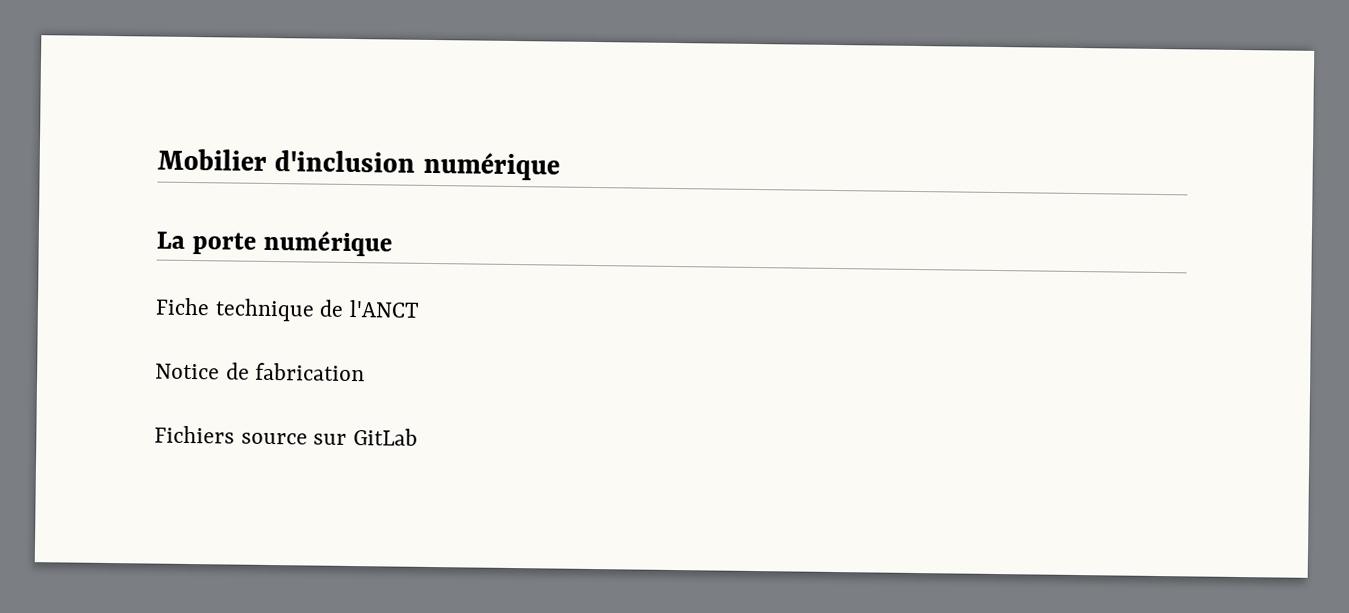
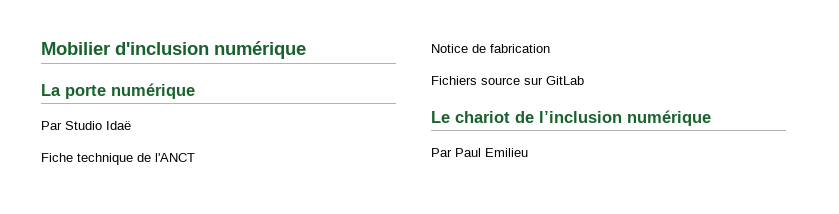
+ Par Studio Idaë
+ Le chariot de l’inclusion numérique
+ Par Paul Emilieu

